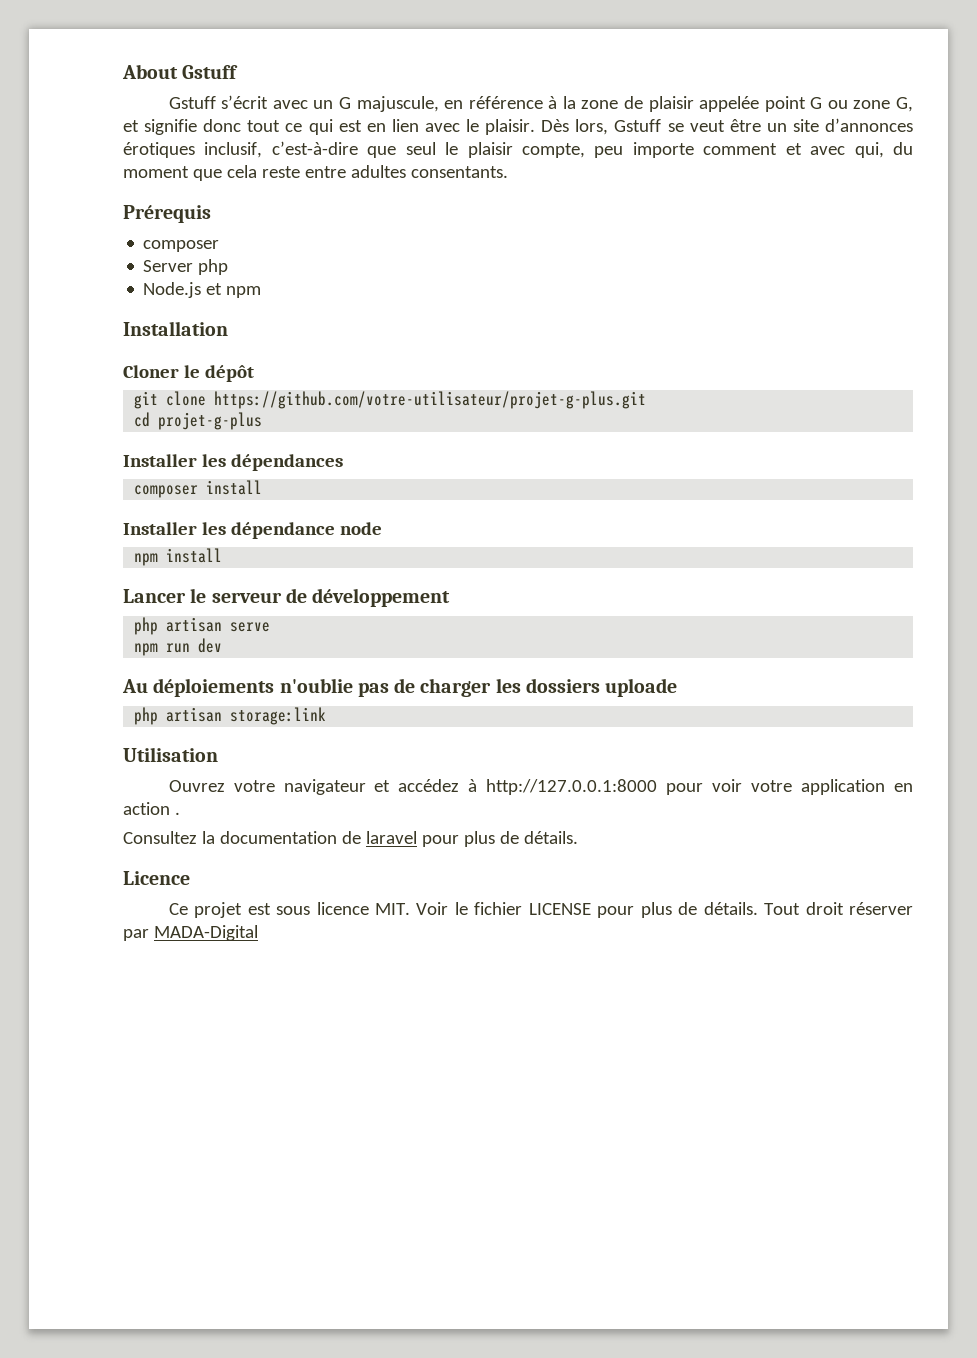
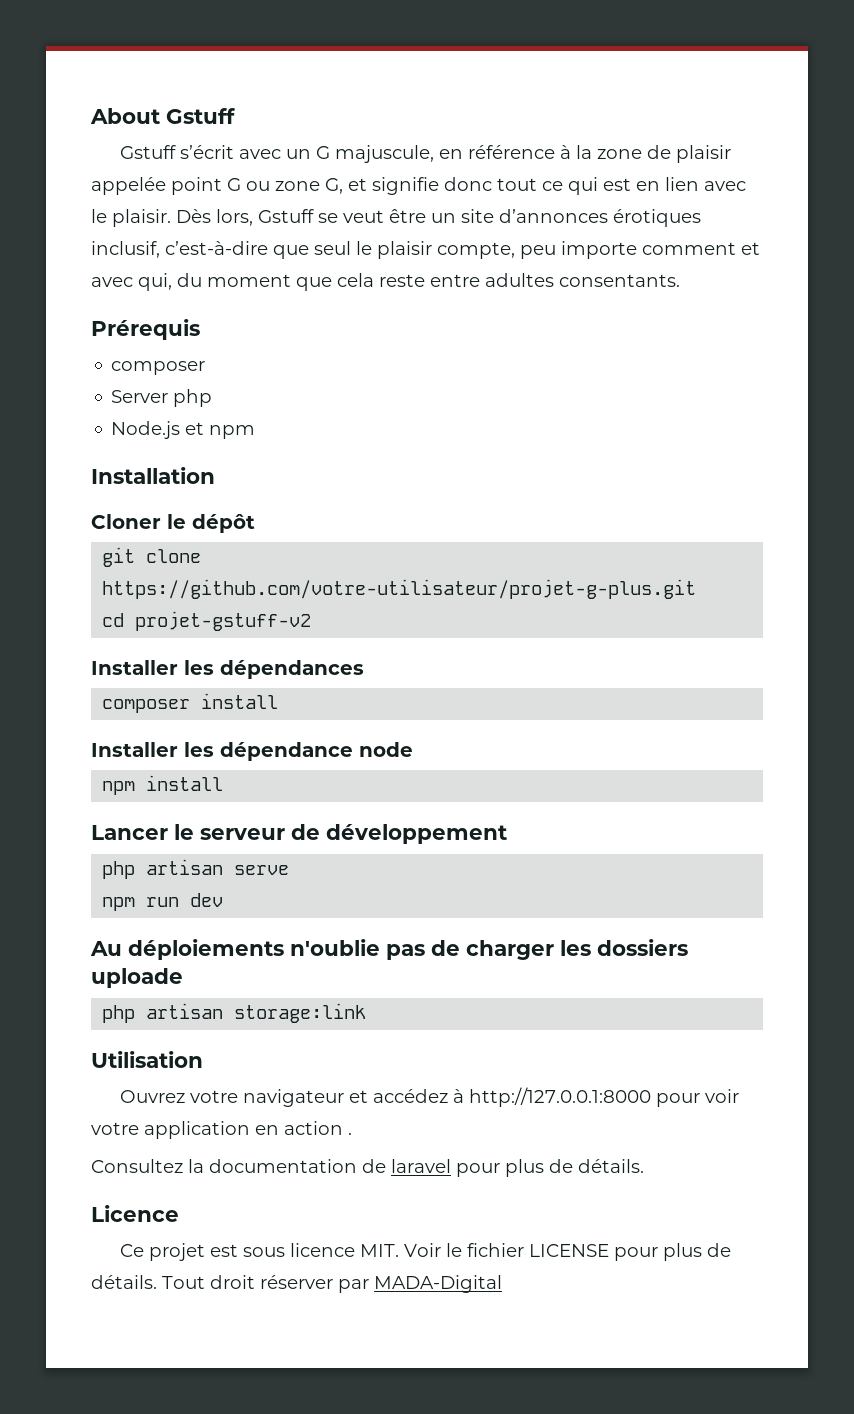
- cd projet-g-plus
+ cd projet-gstuff-v2

